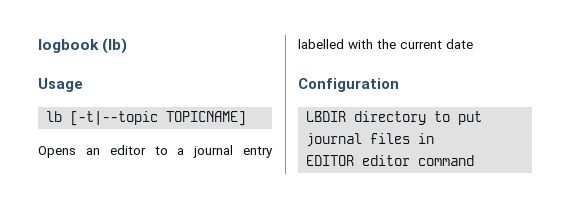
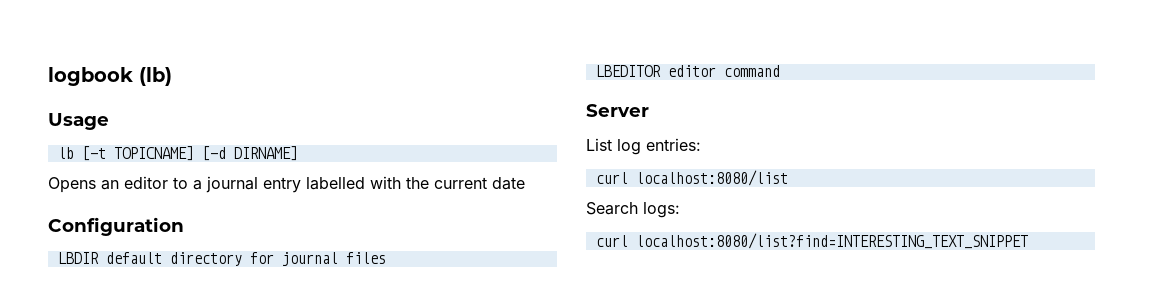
- lb [-t|--topic TOPICNAME]
+ lb [-t TOPICNAME] [-d DIRNAME]
- LBDIR directory to put journal files in
- EDITOR editor command
+ LBDIR default directory for journal files
+ LBEDITOR editor command
+ Server
+ List log entries:
+ curl localhost:8080/list
+ Search logs:
+ curl localhost:8080/list?find=INTERESTING_TEXT_SNIPPET

